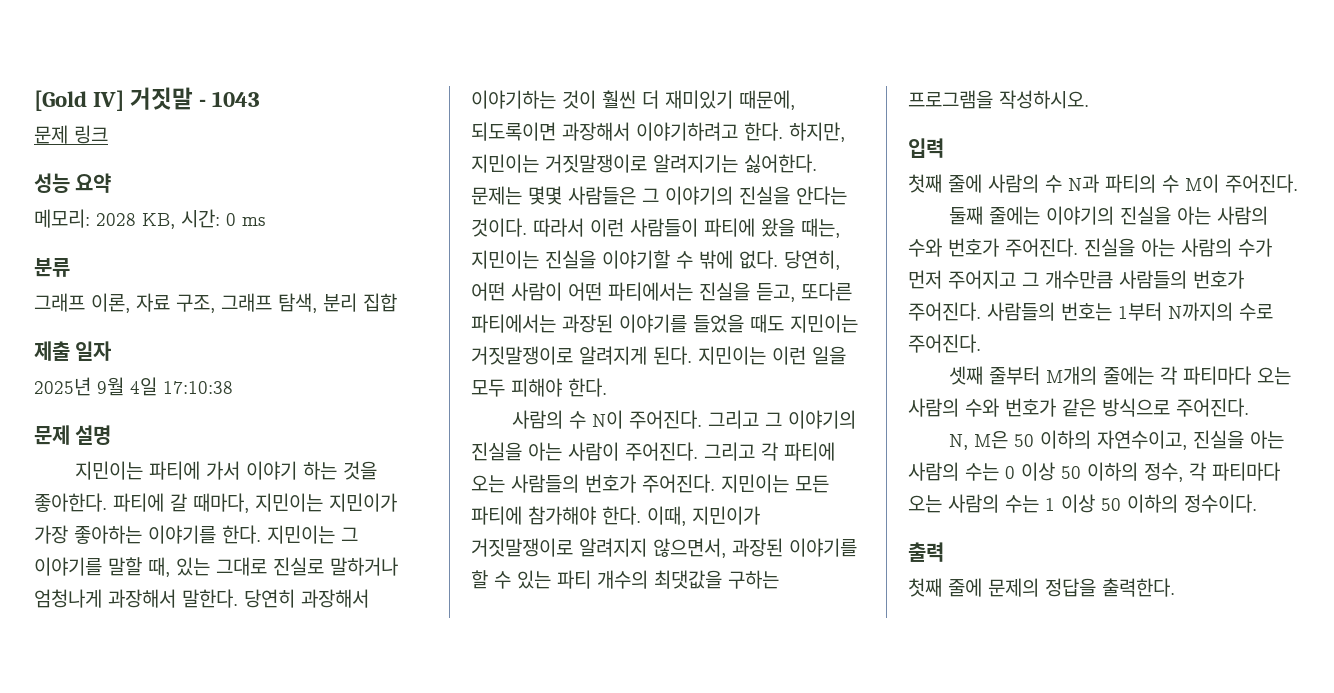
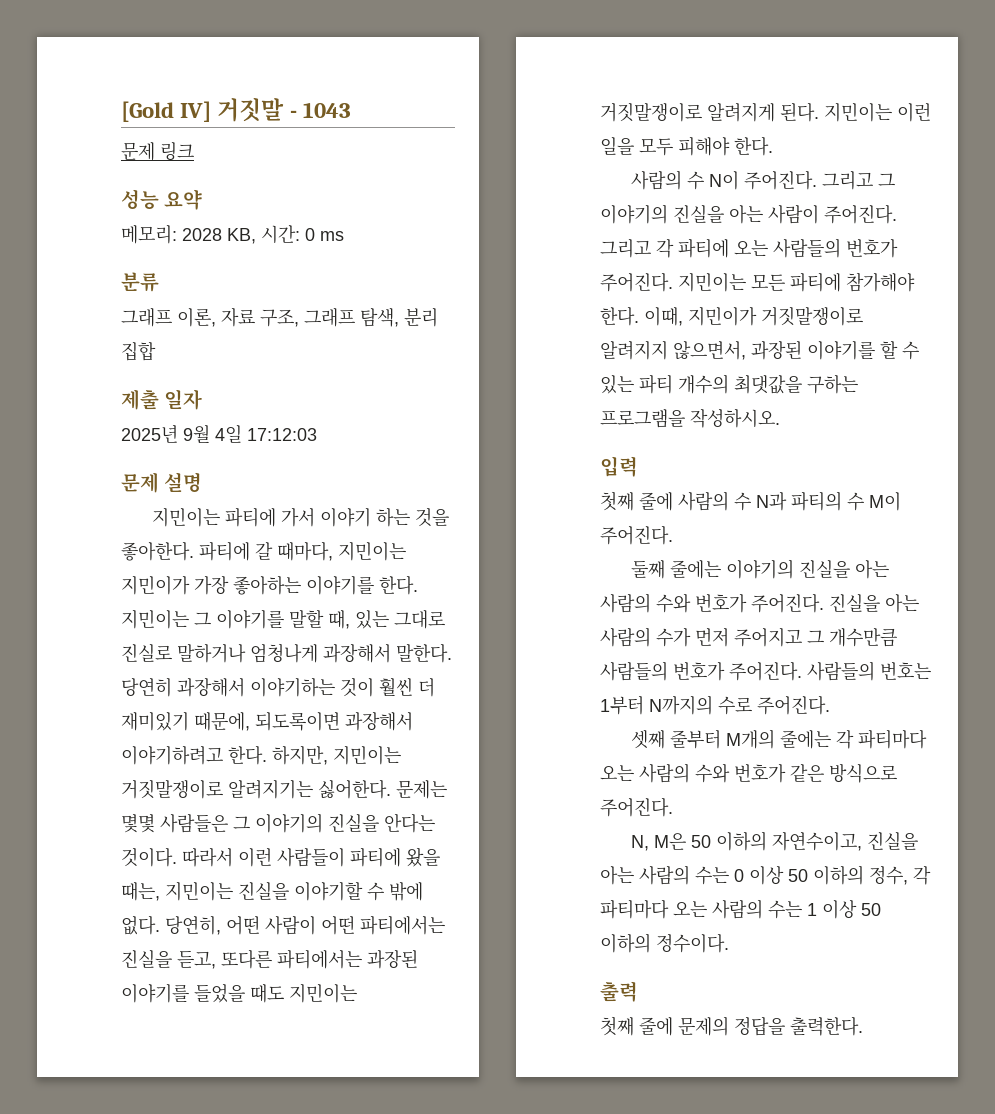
- 2025년 9월 4일 17:10:38
+ 2025년 9월 4일 17:12:03

